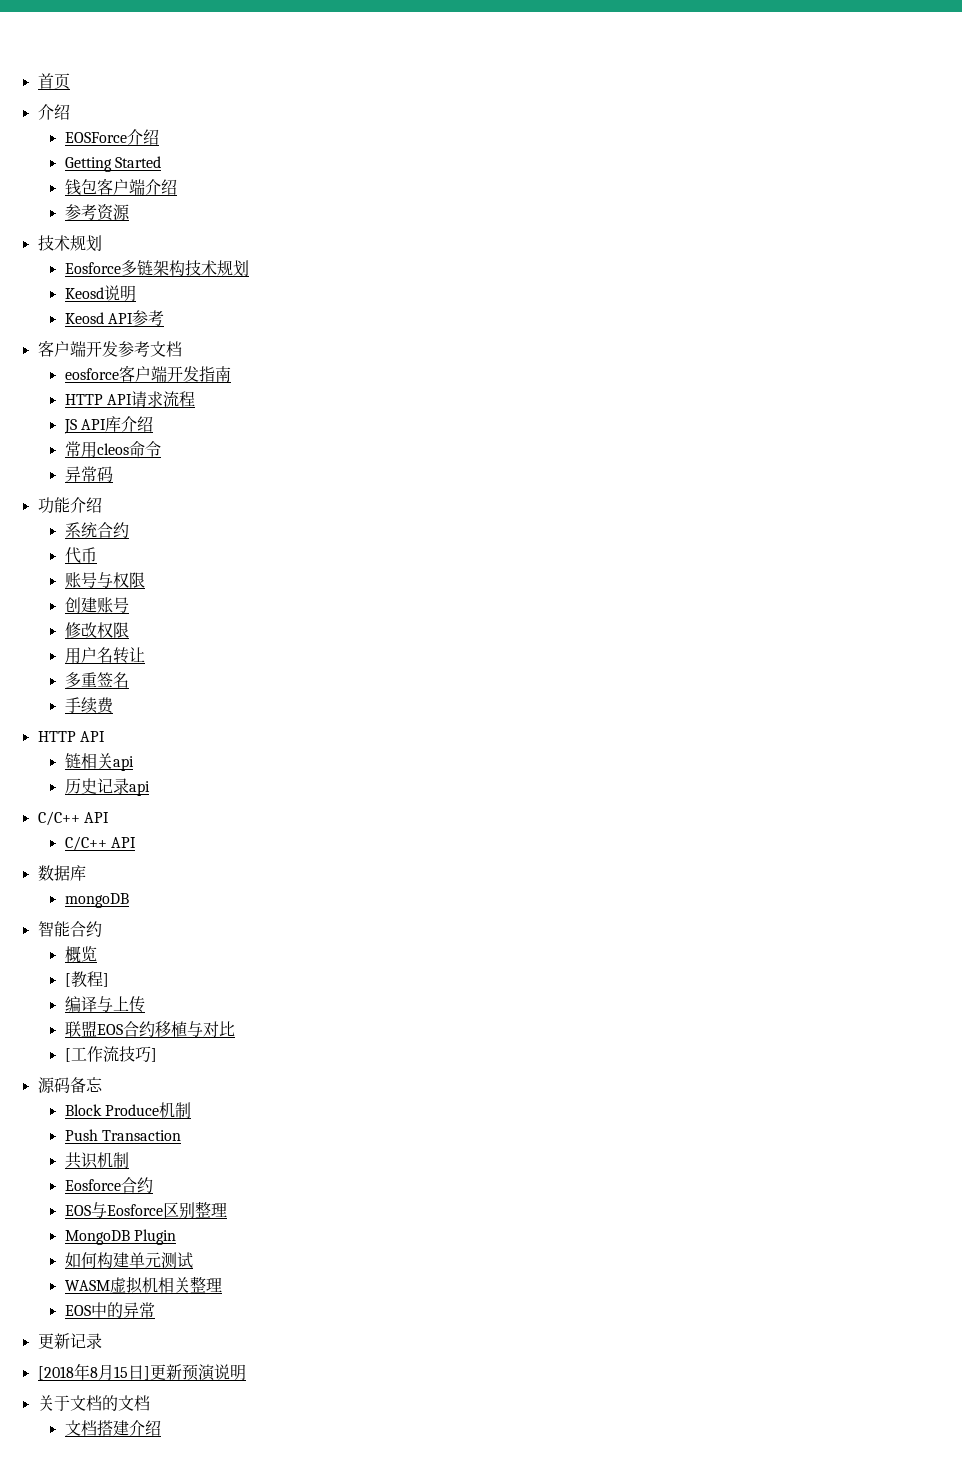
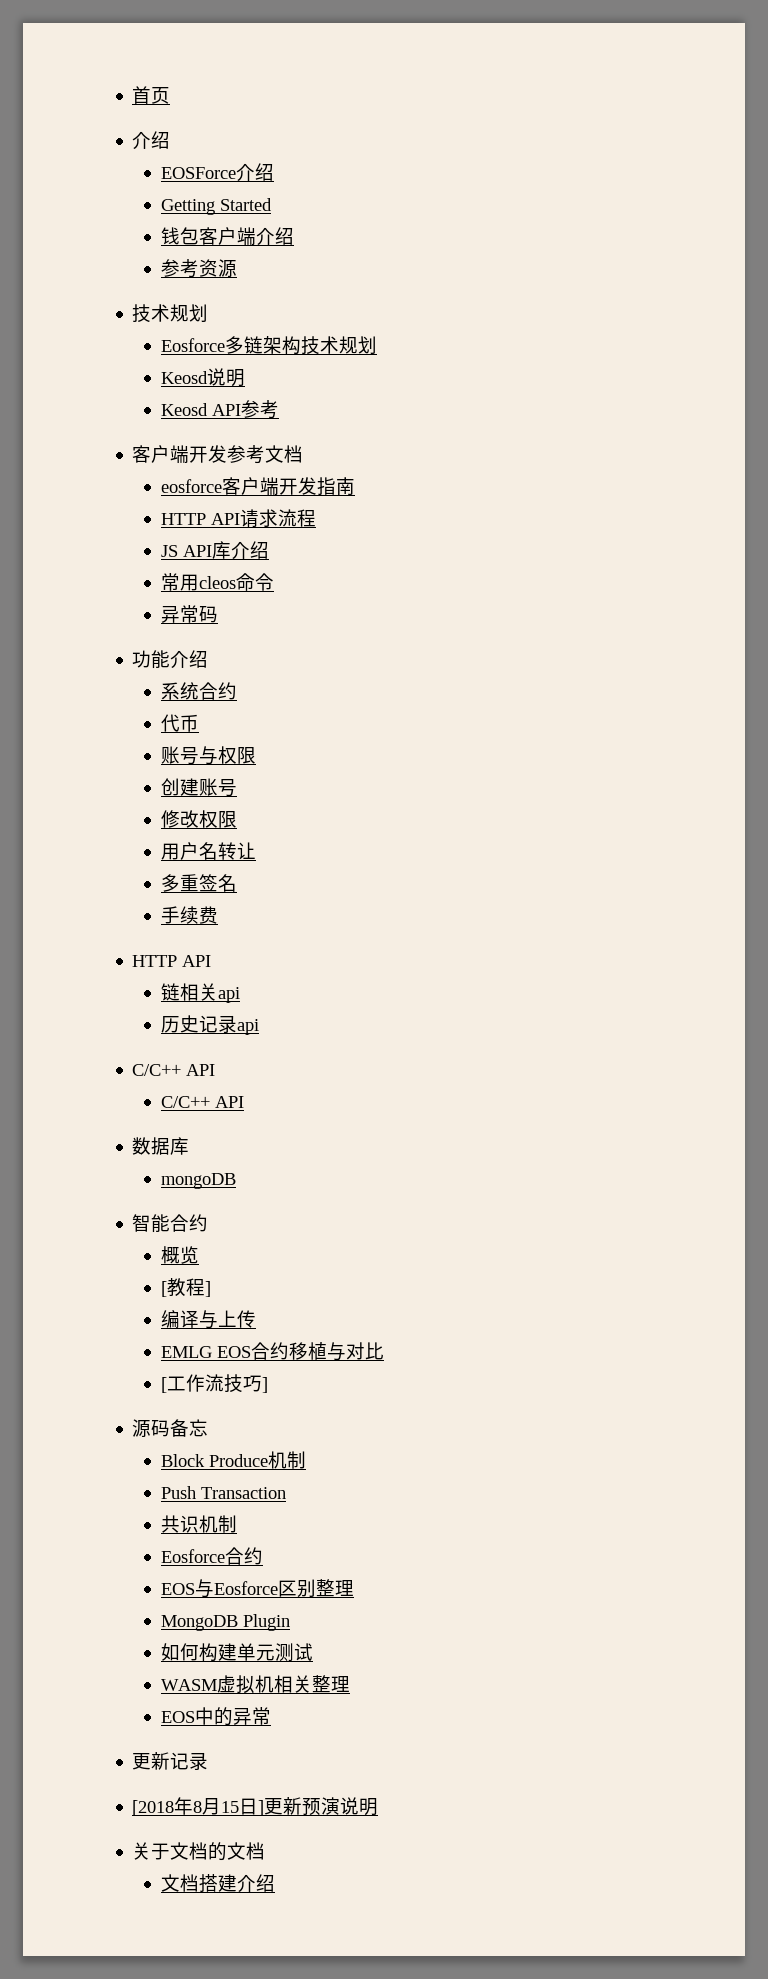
- 联盟EOS合约移植与对比
+ EMLG EOS合约移植与对比

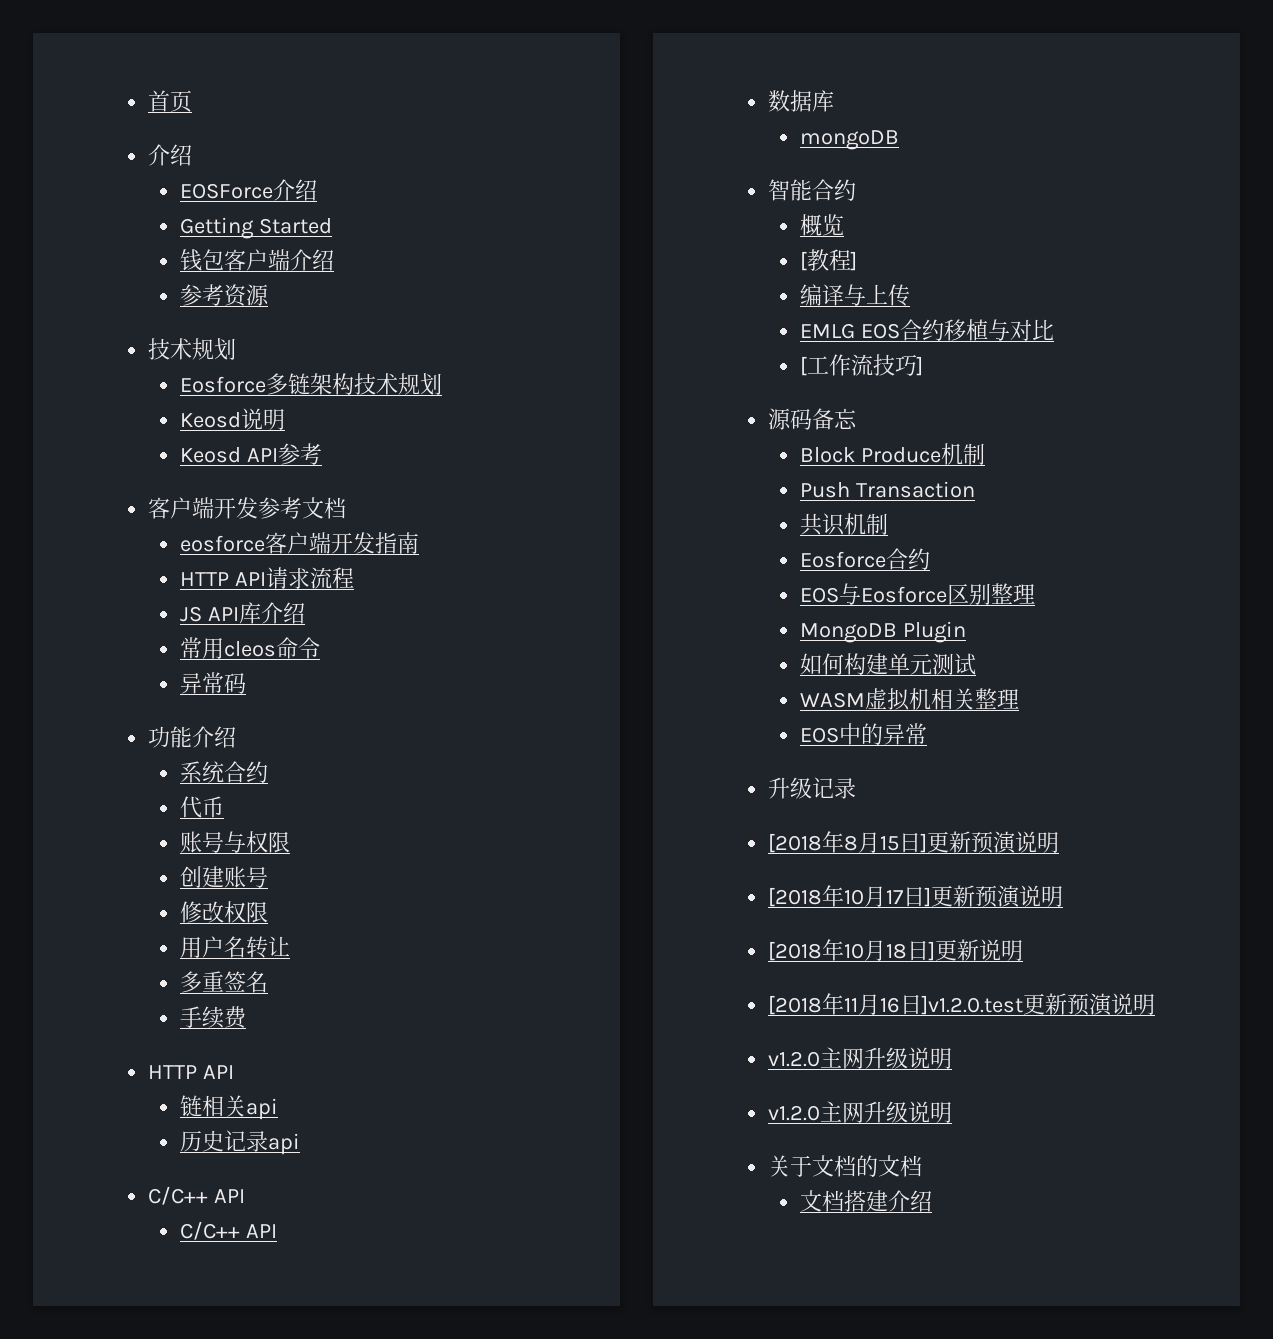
- 更新记录
+ 升级记录
+ [2018年10月17日]更新预演说明
+ [2018年10月18日]更新说明
+ [2018年11月16日]v1.2.0.test更新预演说明
+ v1.2.0主网升级说明
+ v1.2.0主网升级说明

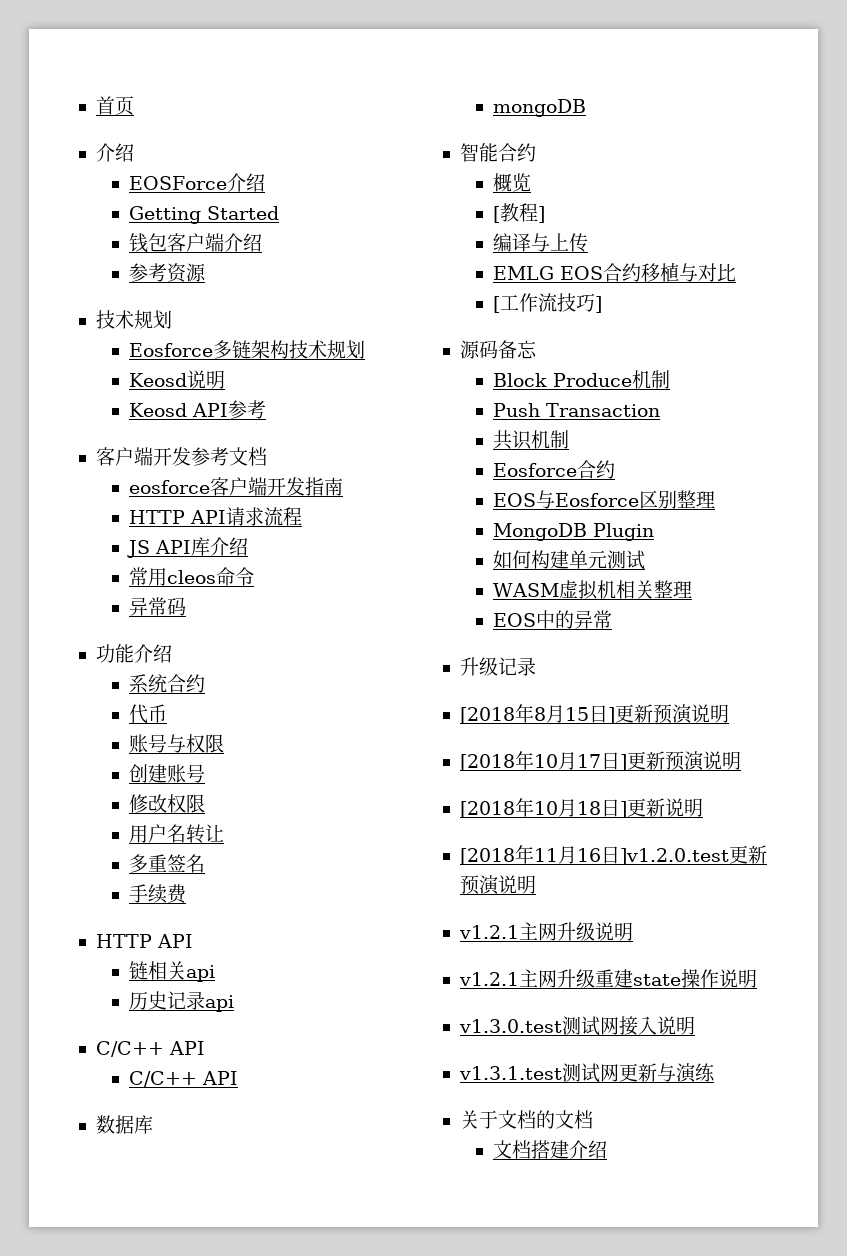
  [2018年11月16日]v1.2.0.test更新预演说明
- v1.2.0主网升级说明
- v1.2.0主网升级说明
+ v1.2.1主网升级说明
+ v1.2.1主网升级重建state操作说明
+ v1.3.0.test测试网接入说明
+ v1.3.1.test测试网更新与演练

